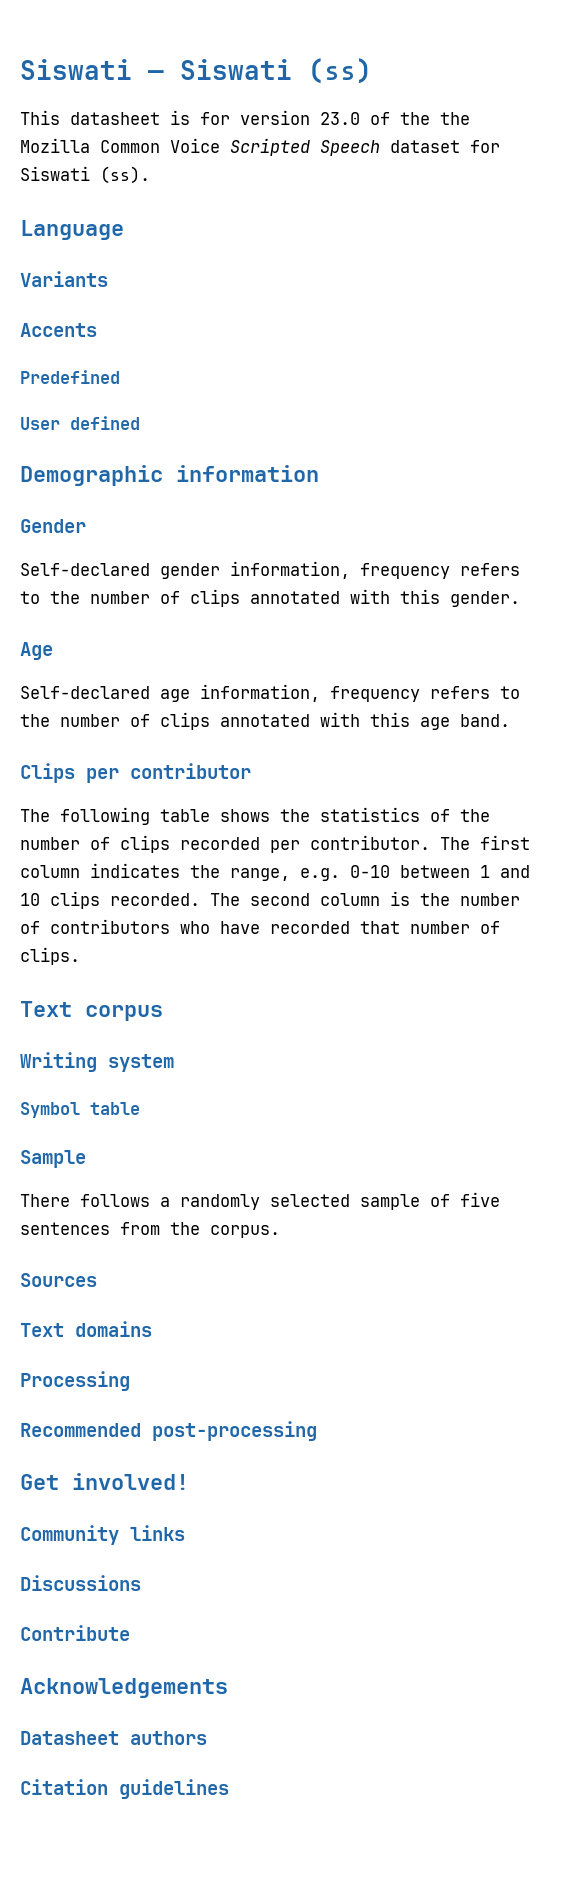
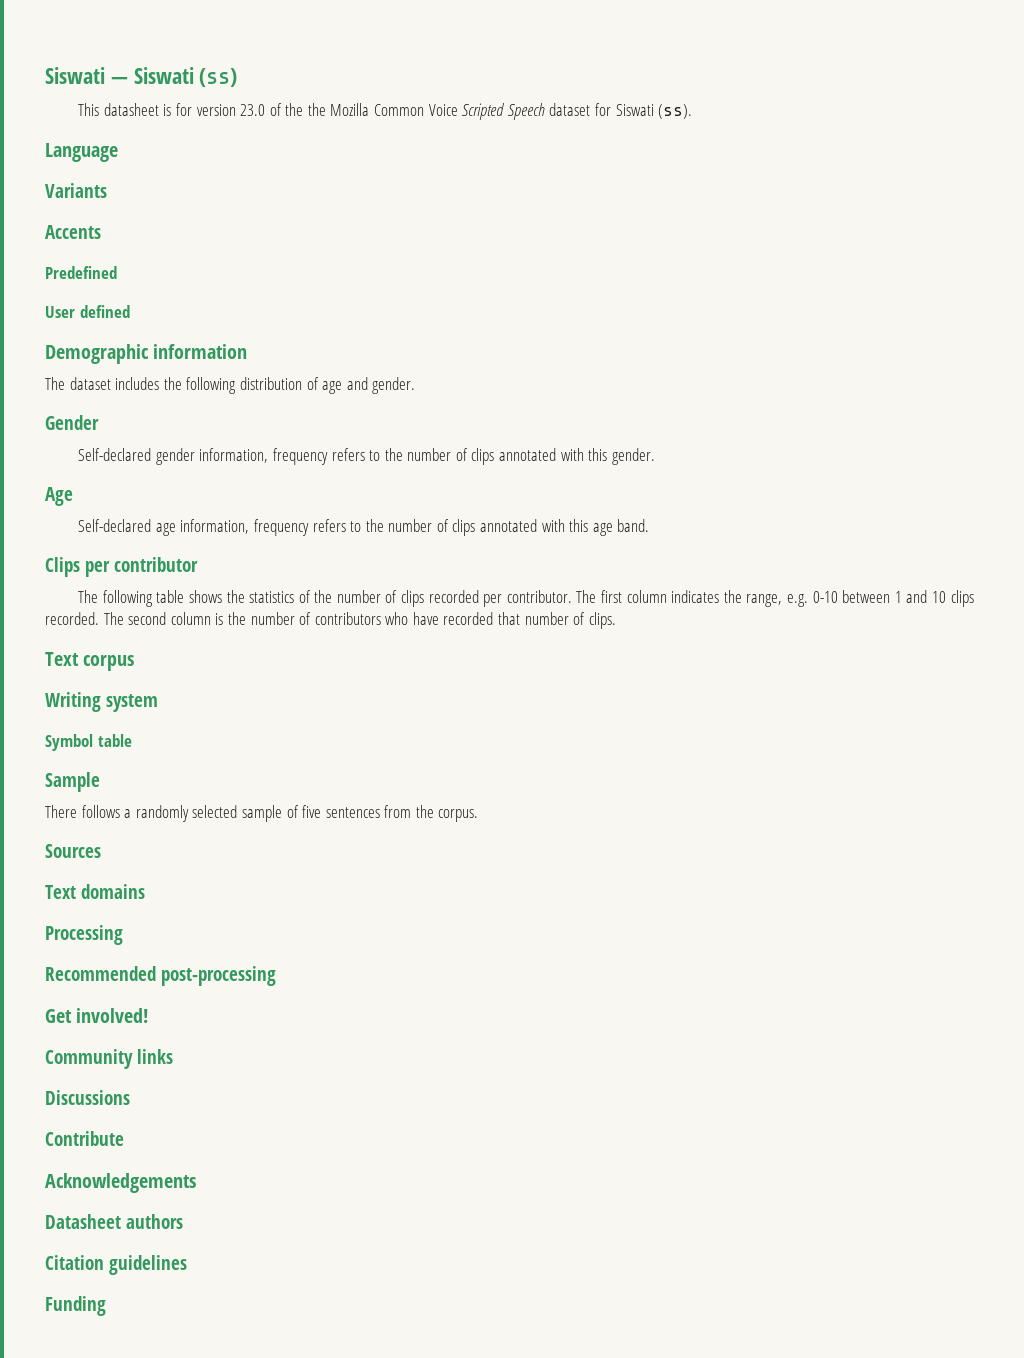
+ The dataset includes the following distribution of age and gender.
+ Funding

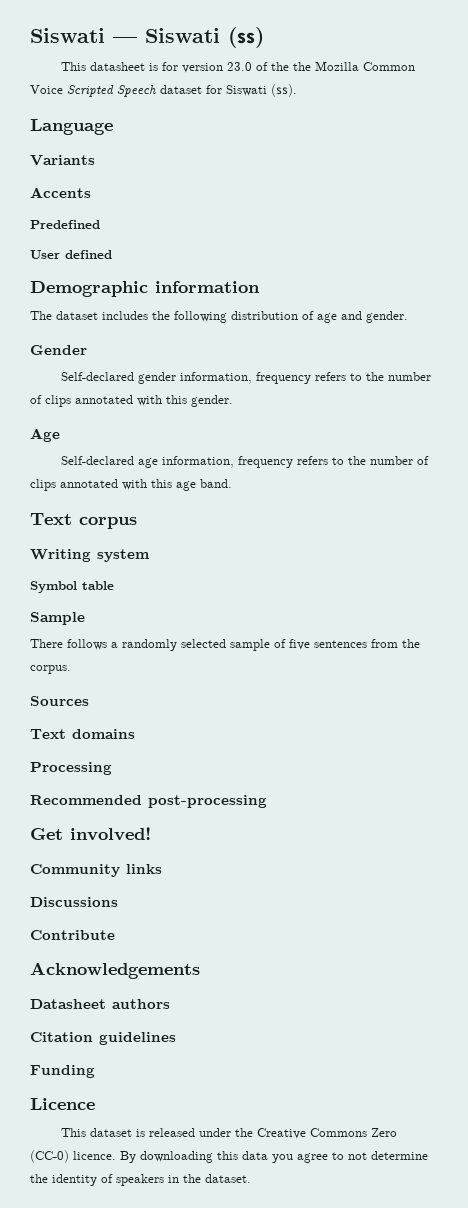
- Clips per contributor
- The following table shows the statistics of the number of clips recorded per contributor. The first column indicates the range, e.g. 0-10 between 1 and 10 clips recorded. The second column is the number of contributors who have recorded that number of clips.
+ Licence
+ This dataset is released under the Creative Commons Zero (CC-0) licence. By downloading this data you agree to not determine the identity of speakers in the dataset.

